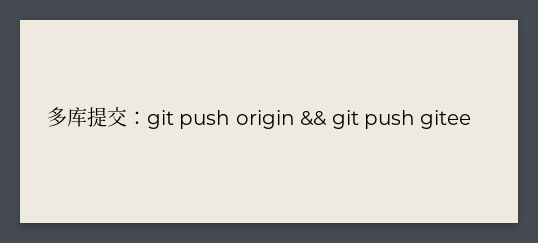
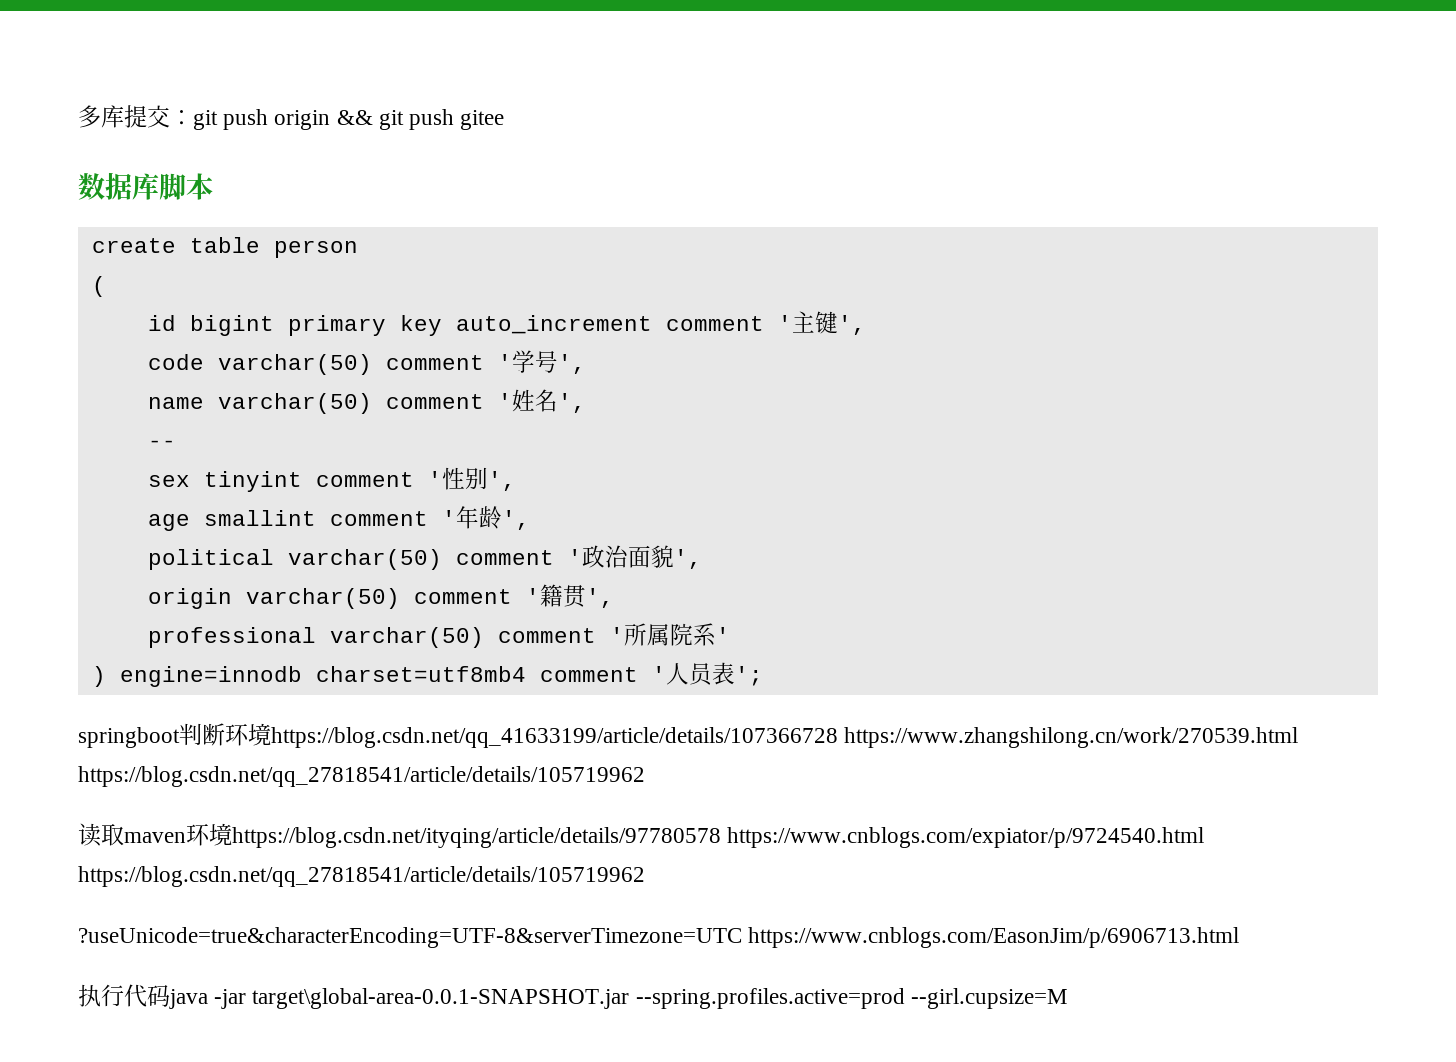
+ 数据库脚本
+ create table person
+ (
+ id bigint primary key auto_increment comment '主键',
+ code varchar(50) comment '学号',
+ name varchar(50) comment '姓名',
+ --
+ sex tinyint comment '性别',
+ age smallint comment '年龄',
+ political varchar(50) comment '政治面貌',
+ origin varchar(50) comment '籍贯',
+ professional varchar(50) comment '所属院系'
+ ) engine=innodb charset=utf8mb4 comment '人员表';
+ springboot判断环境https://blog.csdn.net/qq_41633199/article/details/107366728 https://www.zhangshilong.cn/work/270539.html https://blog.csdn.net/qq_27818541/article/details/105719962
+ 读取maven环境https://blog.csdn.net/ityqing/article/details/97780578 https://www.cnblogs.com/expiator/p/9724540.html https://blog.csdn.net/qq_27818541/article/details/105719962
+ ?useUnicode=true&characterEncoding=UTF-8&serverTimezone=UTC https://www.cnblogs.com/EasonJim/p/6906713.html
+ 执行代码java -jar target\global-area-0.0.1-SNAPSHOT.jar --spring.profiles.active=prod --girl.cupsize=M

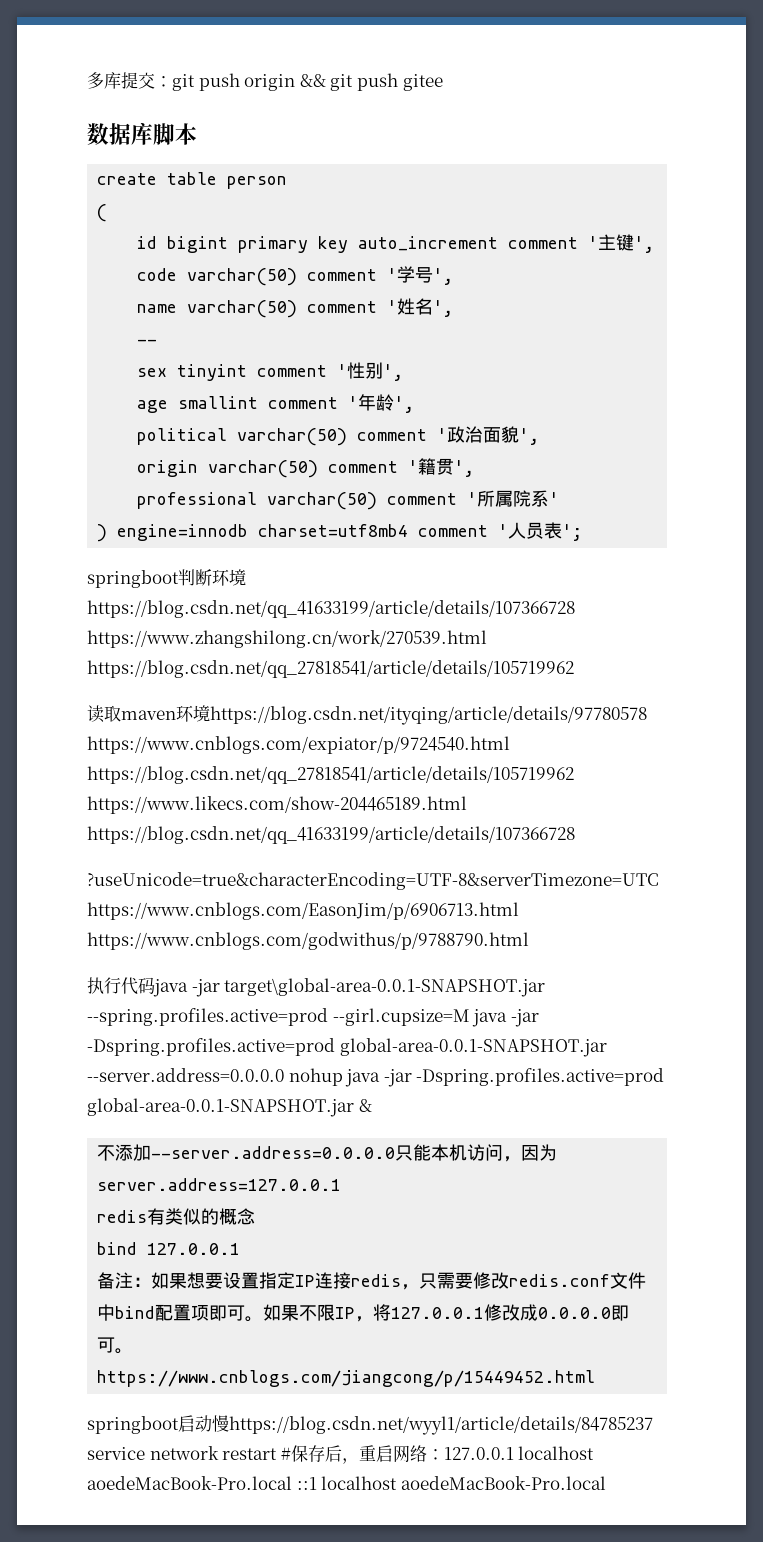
- 读取maven环境https://blog.csdn.net/ityqing/article/details/97780578 https://www.cnblogs.com/expiator/p/9724540.html https://blog.csdn.net/qq_27818541/article/details/105719962
+ 读取maven环境https://blog.csdn.net/ityqing/article/details/97780578 https://www.cnblogs.com/expiator/p/9724540.html https://blog.csdn.net/qq_27818541/article/details/105719962 https://www.likecs.com/show-204465189.html https://blog.csdn.net/qq_41633199/article/details/107366728
- ?useUnicode=true&characterEncoding=UTF-8&serverTimezone=UTC https://www.cnblogs.com/EasonJim/p/6906713.html
+ ?useUnicode=true&characterEncoding=UTF-8&serverTimezone=UTC https://www.cnblogs.com/EasonJim/p/6906713.html https://www.cnblogs.com/godwithus/p/9788790.html
- 执行代码java -jar target\global-area-0.0.1-SNAPSHOT.jar --spring.profiles.active=prod --girl.cupsize=M
+ 执行代码java -jar target\global-area-0.0.1-SNAPSHOT.jar --spring.profiles.active=prod --girl.cupsize=M java -jar -Dspring.profiles.active=prod global-area-0.0.1-SNAPSHOT.jar --server.address=0.0.0.0 nohup java -jar -Dspring.profiles.active=prod global-area-0.0.1-SNAPSHOT.jar &
+ 不添加--server.address=0.0.0.0只能本机访问，因为server.address=127.0.0.1
+ redis有类似的概念
+ bind 127.0.0.1
+ 备注：如果想要设置指定IP连接redis，只需要修改redis.conf文件中bind配置项即可。如果不限IP，将127.0.0.1修改成0.0.0.0即可。
+ https://www.cnblogs.com/jiangcong/p/15449452.html
+ springboot启动慢https://blog.csdn.net/wyyl1/article/details/84785237 service network restart #保存后，重启网络：127.0.0.1 localhost aoedeMacBook-Pro.local ::1 localhost aoedeMacBook-Pro.local

